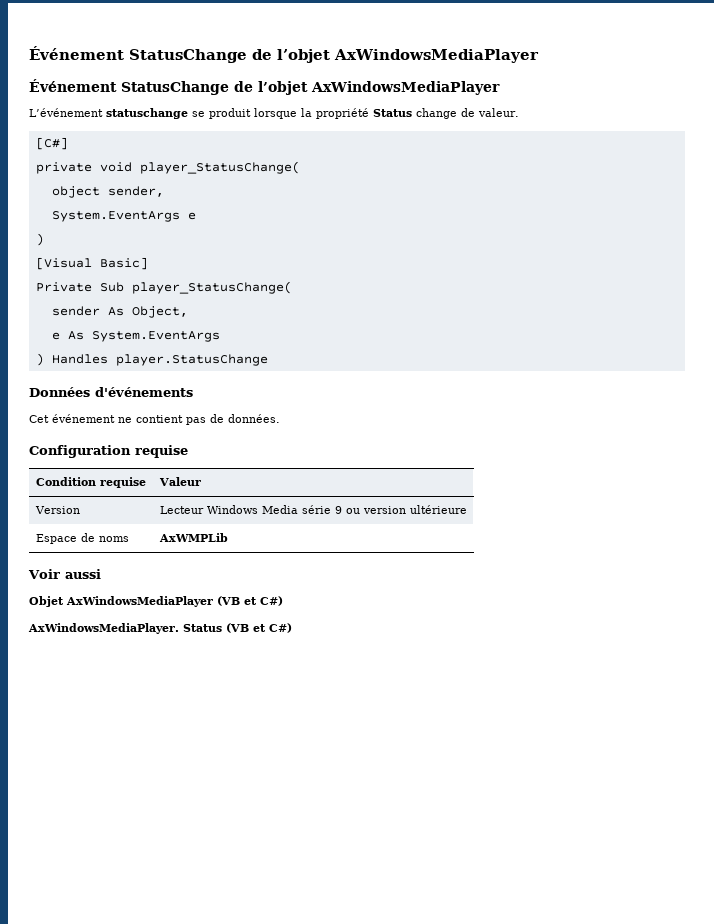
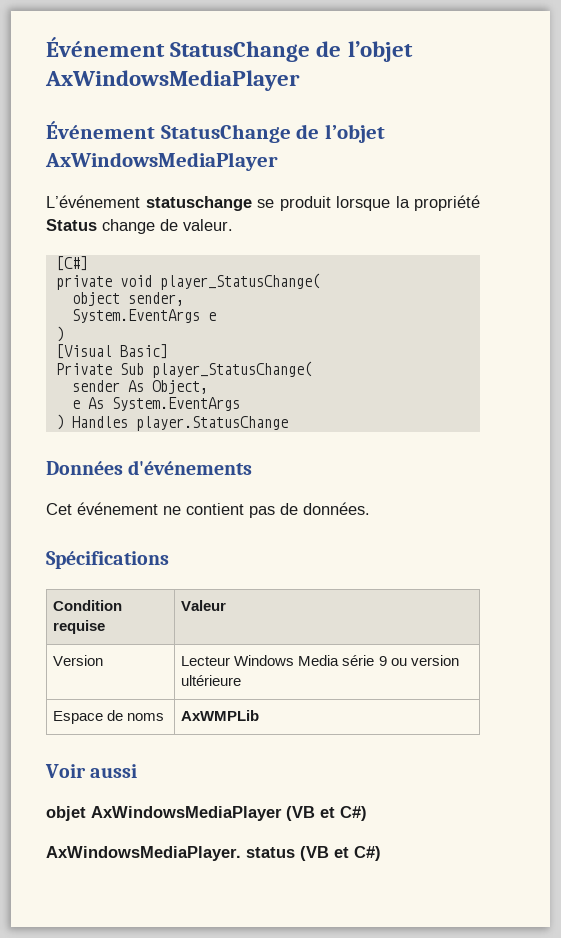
- Configuration requise
+ Spécifications
- Objet AxWindowsMediaPlayer (VB et C#)
+ objet AxWindowsMediaPlayer (VB et C#)
- AxWindowsMediaPlayer. Status (VB et C#)
+ AxWindowsMediaPlayer. status (VB et C#)

